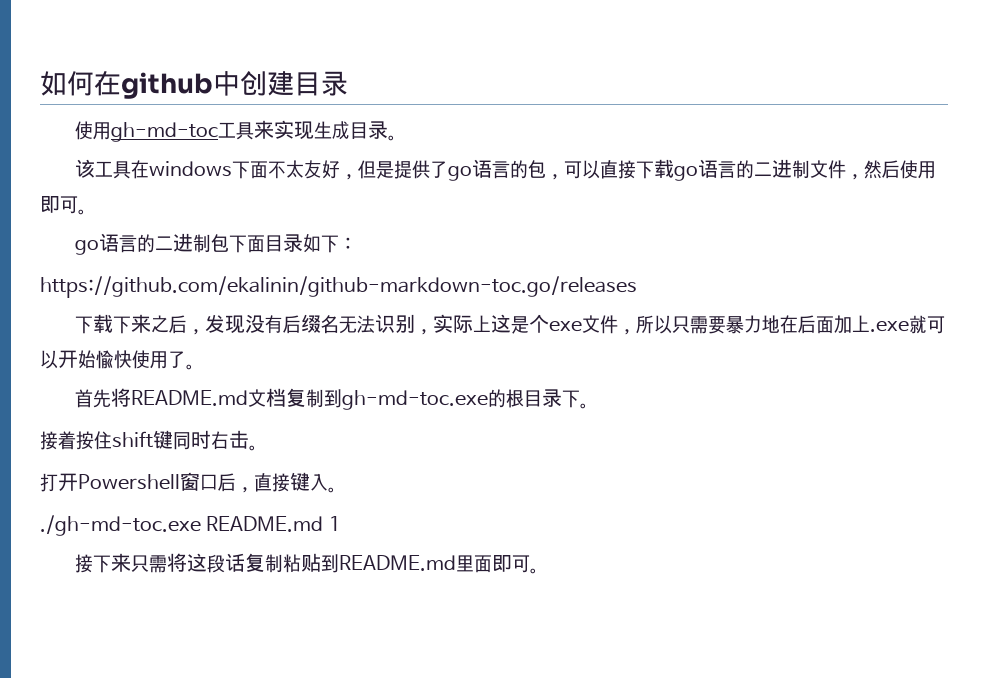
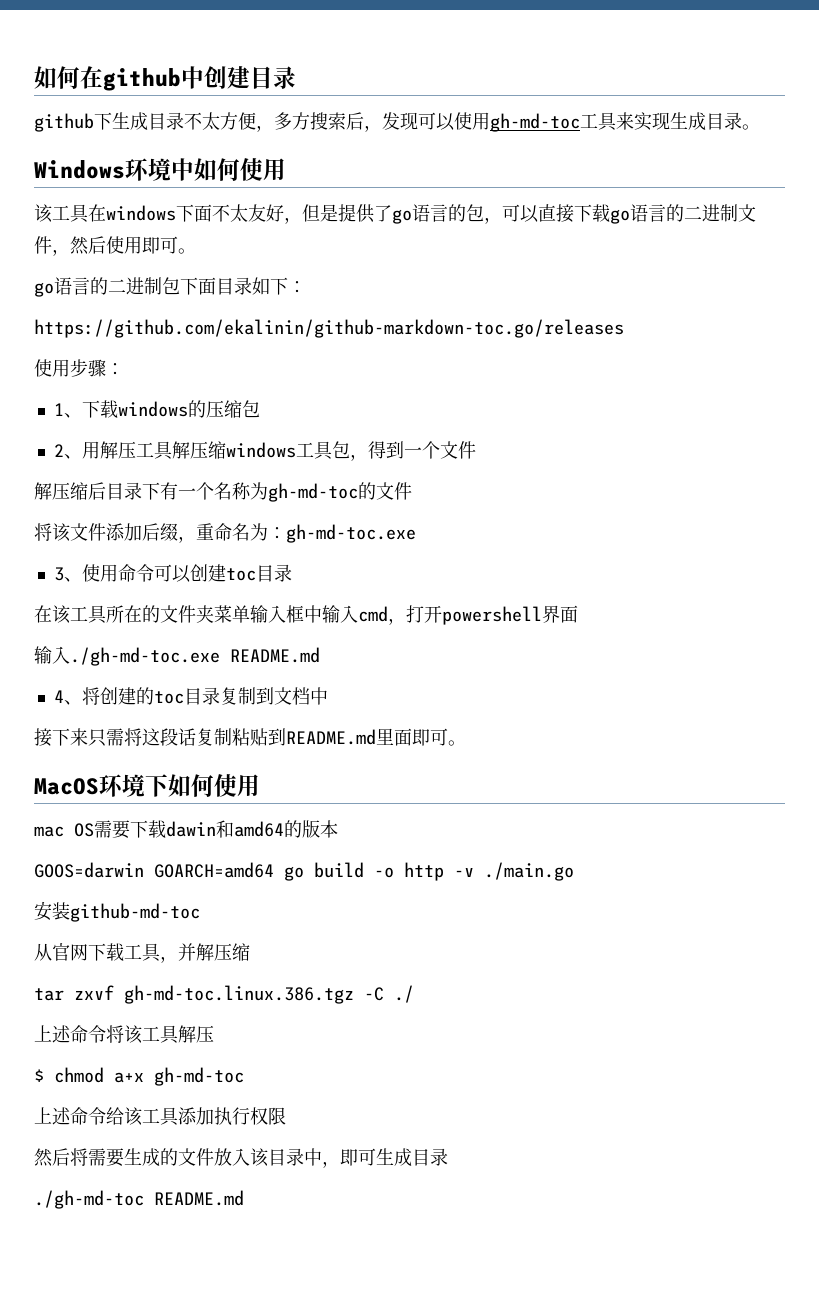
- 使用gh-md-toc工具来实现生成目录。
+ github下生成目录不太方便，多方搜索后，发现可以使用gh-md-toc工具来实现生成目录。
+ Windows环境中如何使用
- 下载下来之后，发现没有后缀名无法识别，实际上这是个exe文件，所以只需要暴力地在后面加上.exe就可以开始愉快使用了。
- 首先将README.md文档复制到gh-md-toc.exe的根目录下。
- 接着按住shift键同时右击。
- 打开Powershell窗口后，直接键入。
- ./gh-md-toc.exe README.md 1
+ 使用步骤：
+ 1、下载windows的压缩包
+ 2、用解压工具解压缩windows工具包，得到一个文件
+ 解压缩后目录下有一个名称为gh-md-toc的文件
+ 将该文件添加后缀，重命名为：gh-md-toc.exe
+ 3、使用命令可以创建toc目录
+ 在该工具所在的文件夹菜单输入框中输入cmd，打开powershell界面
+ 输入./gh-md-toc.exe README.md
+ 4、将创建的toc目录复制到文档中
+ MacOS环境下如何使用
+ mac OS需要下载dawin和amd64的版本
+ GOOS=darwin GOARCH=amd64 go build -o http -v ./main.go
+ 安装github-md-toc
+ 从官网下载工具，并解压缩
+ tar zxvf gh-md-toc.linux.386.tgz -C ./
+ 上述命令将该工具解压
+ $ chmod a+x gh-md-toc
+ 上述命令给该工具添加执行权限
+ 然后将需要生成的文件放入该目录中，即可生成目录
+ ./gh-md-toc README.md

